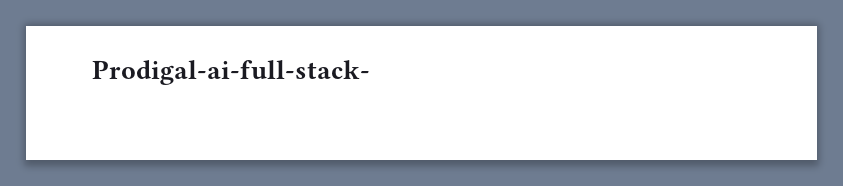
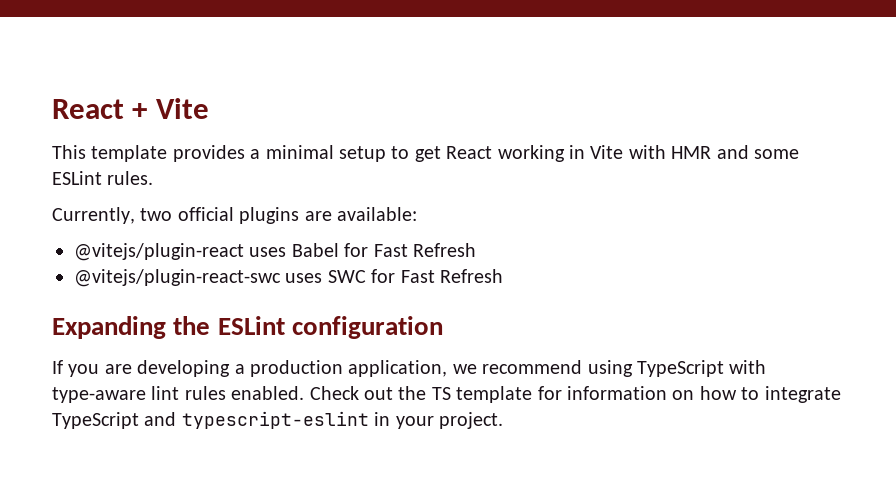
- Prodigal-ai-full-stack-
+ React + Vite
+ This template provides a minimal setup to get React working in Vite with HMR and some ESLint rules.
+ Currently, two official plugins are available:
+ @vitejs/plugin-react uses Babel for Fast Refresh
+ @vitejs/plugin-react-swc uses SWC for Fast Refresh
+ Expanding the ESLint configuration
+ If you are developing a production application, we recommend using TypeScript with type-aware lint rules enabled. Check out the TS template for information on how to integrate TypeScript and typescript-eslint in your project.

